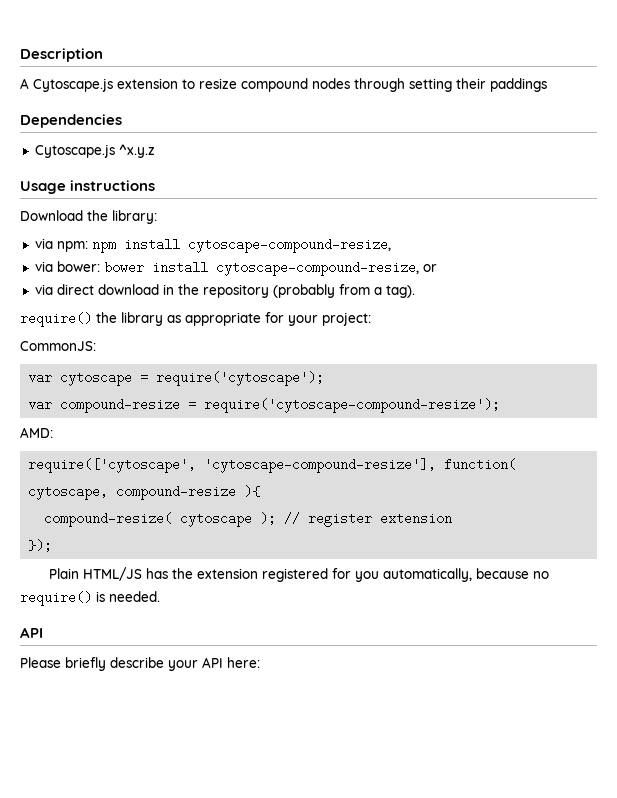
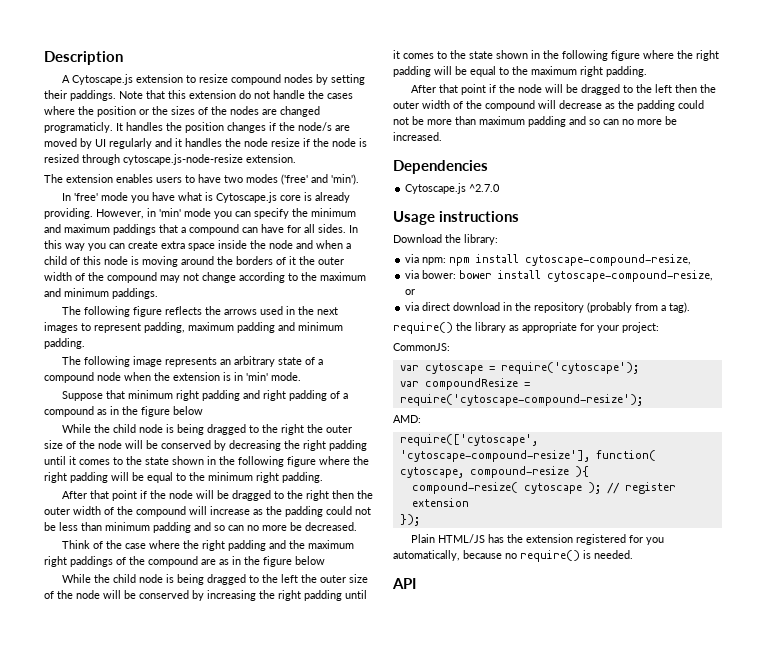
- A Cytoscape.js extension to resize compound nodes through setting their paddings
+ A Cytoscape.js extension to resize compound nodes by setting their paddings. Note that this extension do not handle the cases where the position or the sizes of the nodes are changed programaticly. It handles the position changes if the node/s are moved by UI regularly and it handles the node resize if the node is resized through cytoscape.js-node-resize extension.
+ The extension enables users to have two modes ('free' and 'min').
+ In 'free' mode you have what is Cytoscape.js core is already providing. However, in 'min' mode you can specify the minimum and maximum paddings that a compound can have for all sides. In this way you can create extra space inside the node and when a child of this node is moving around the borders of it the outer width of the compound may not change according to the maximum and minimum paddings.
+ The following figure reflects the arrows used in the next images to represent padding, maximum padding and minimum padding.
+ The following image represents an arbitrary state of a compound node when the extension is in 'min' mode.
+ Suppose that minimum right padding and right padding of a compound as in the figure below
+ While the child node is being dragged to the right the outer size of the node will be conserved by decreasing the right padding until it comes to the state shown in the following figure where the right padding will be equal to the minimum right padding.
+ After that point if the node will be dragged to the right then the outer width of the compound will increase as the padding could not be less than minimum padding and so can no more be decreased.
+ Think of the case where the right padding and the maximum right paddings of the compound are as in the figure below
+ While the child node is being dragged to the left the outer size of the node will be conserved by increasing the right padding until it comes to the state shown in the following figure where the right padding will be equal to the maximum right padding.
+ After that point if the node will be dragged to the left then the outer width of the compound will decrease as the padding could not be more than maximum padding and so can no more be increased.
- Cytoscape.js ^x.y.z
+ Cytoscape.js ^2.7.0
- var compound-resize = require('cytoscape-compound-resize');
+ var compoundResize = require('cytoscape-compound-resize');
- Please briefly describe your API here:

